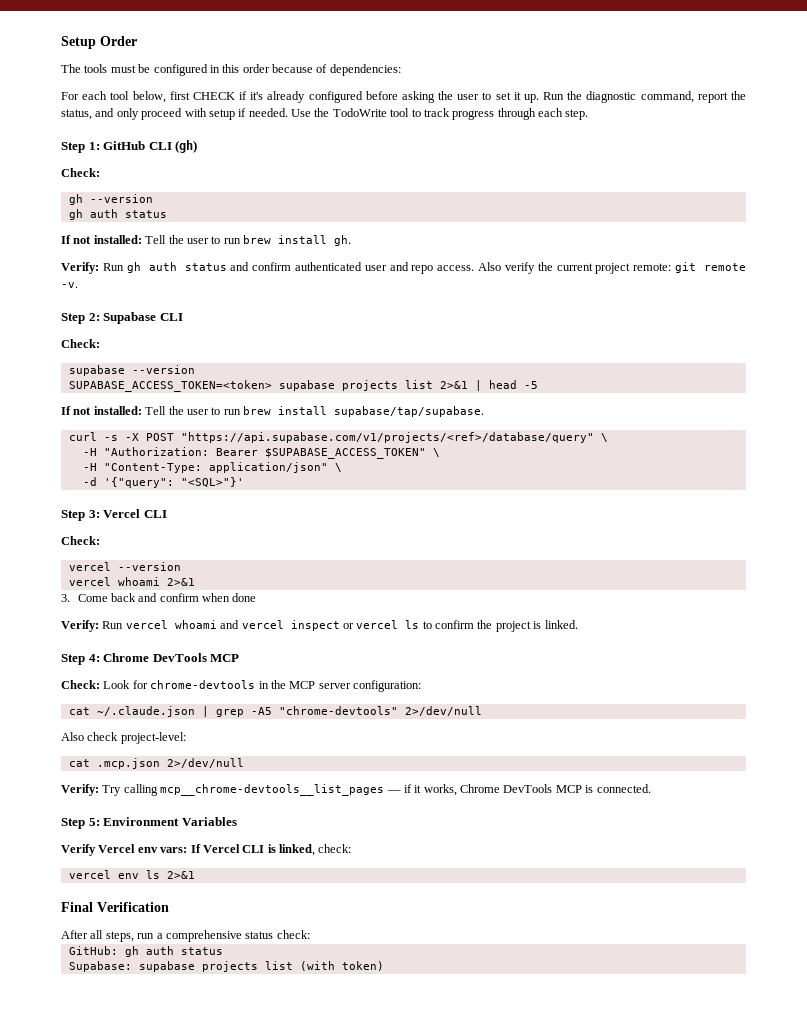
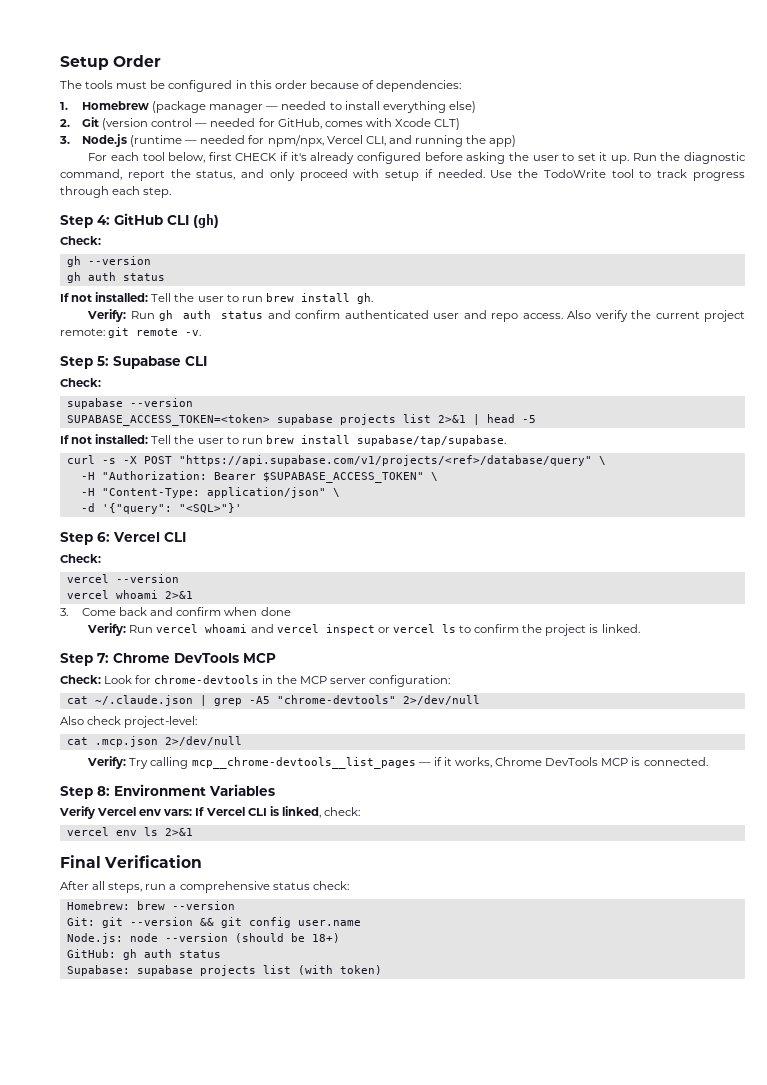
+ 1. Homebrew (package manager — needed to install everything else)
+ 2. Git (version control — needed for GitHub, comes with Xcode CLT)
+ 3. Node.js (runtime — needed for npm/npx, Vercel CLI, and running the app)
- Step 1: GitHub CLI (gh)
+ Step 4: GitHub CLI (gh)
- Step 2: Supabase CLI
+ Step 5: Supabase CLI
- Step 3: Vercel CLI
+ Step 6: Vercel CLI
- Step 4: Chrome DevTools MCP
+ Step 7: Chrome DevTools MCP
- Step 5: Environment Variables
+ Step 8: Environment Variables
+ Homebrew: brew --version
+ Git: git --version && git config user.name
+ Node.js: node --version (should be 18+)

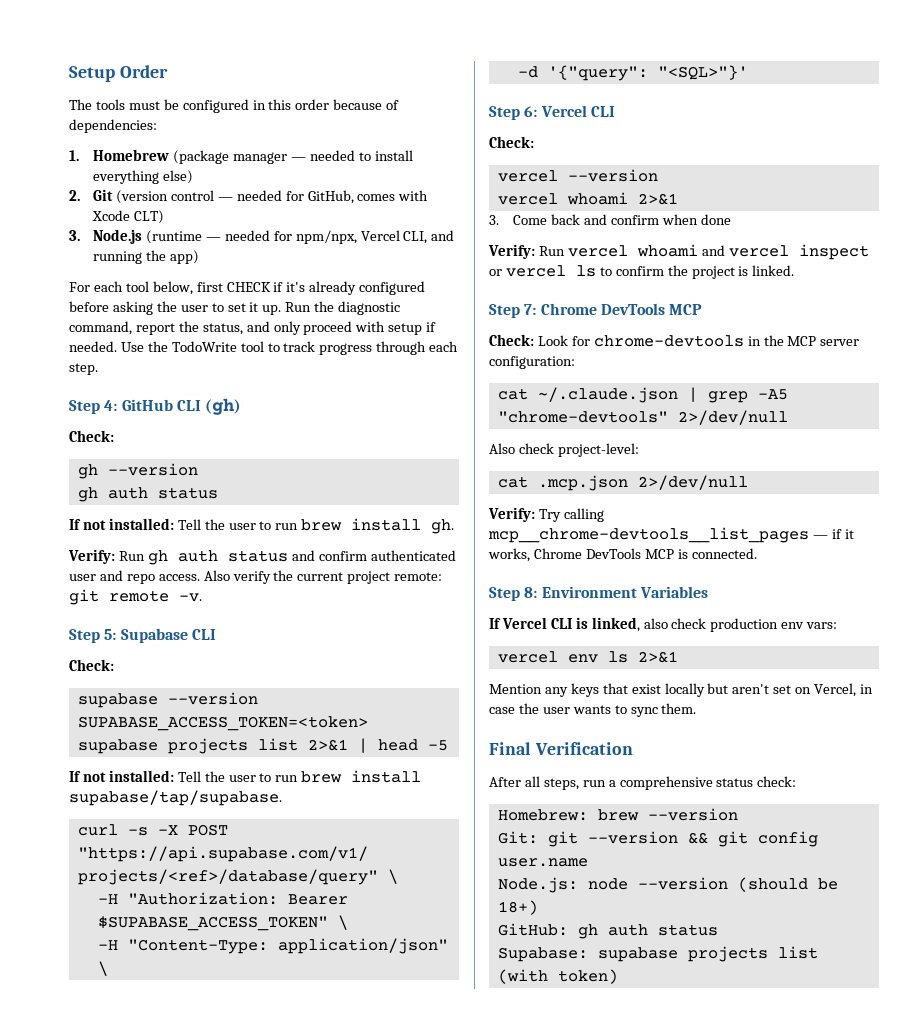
- Verify Vercel env vars: If Vercel CLI is linked, check:
+ If Vercel CLI is linked, also check production env vars:
+ Mention any keys that exist locally but aren't set on Vercel, in case the user wants to sync them.

